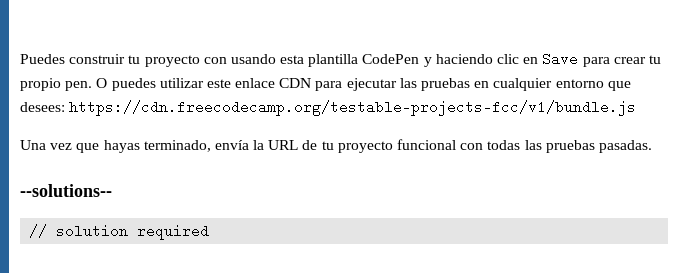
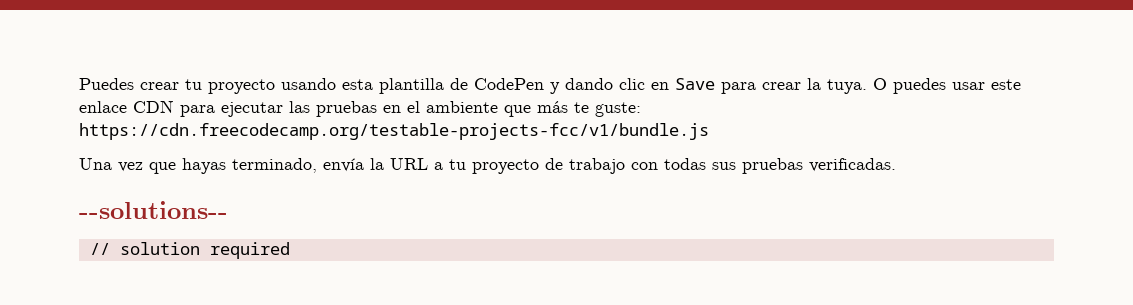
- Puedes construir tu proyecto con usando esta plantilla CodePen y haciendo clic en Save para crear tu propio pen.
+ Puedes crear tu proyecto usando esta plantilla de CodePen y dando clic en Save para crear la tuya.
- O puedes utilizar este enlace CDN para ejecutar las pruebas en cualquier entorno que desees: https://cdn.freecodecamp.org/testable-projects-fcc/v1/bundle.js
+ O puedes usar este enlace CDN para ejecutar las pruebas en el ambiente que más te guste: https://cdn.freecodecamp.org/testable-projects-fcc/v1/bundle.js
- Una vez que hayas terminado, envía la URL de tu proyecto funcional con todas las pruebas pasadas.
+ Una vez que hayas terminado, envía la URL a tu proyecto de trabajo con todas sus pruebas verificadas.

